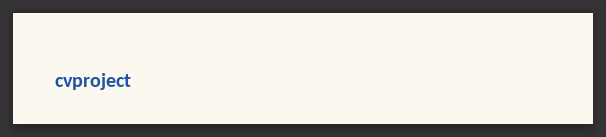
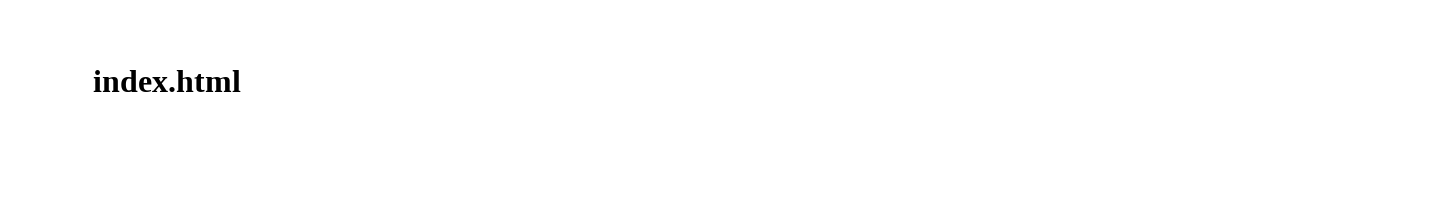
- cvproject
+ index.html

